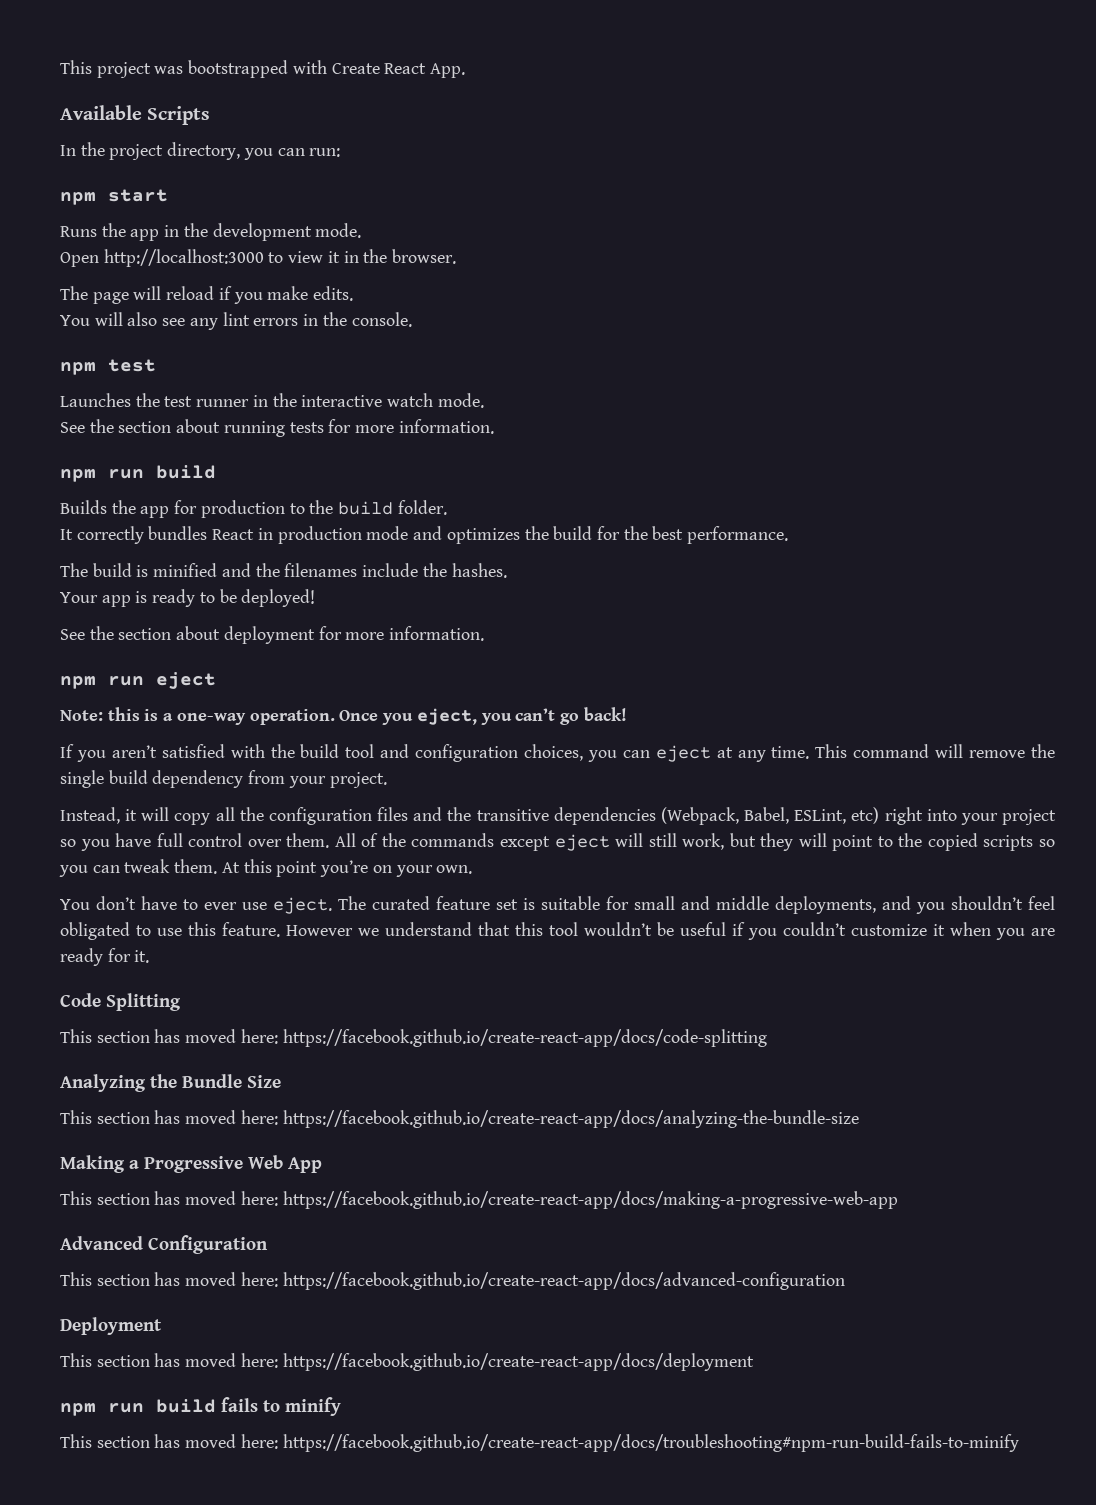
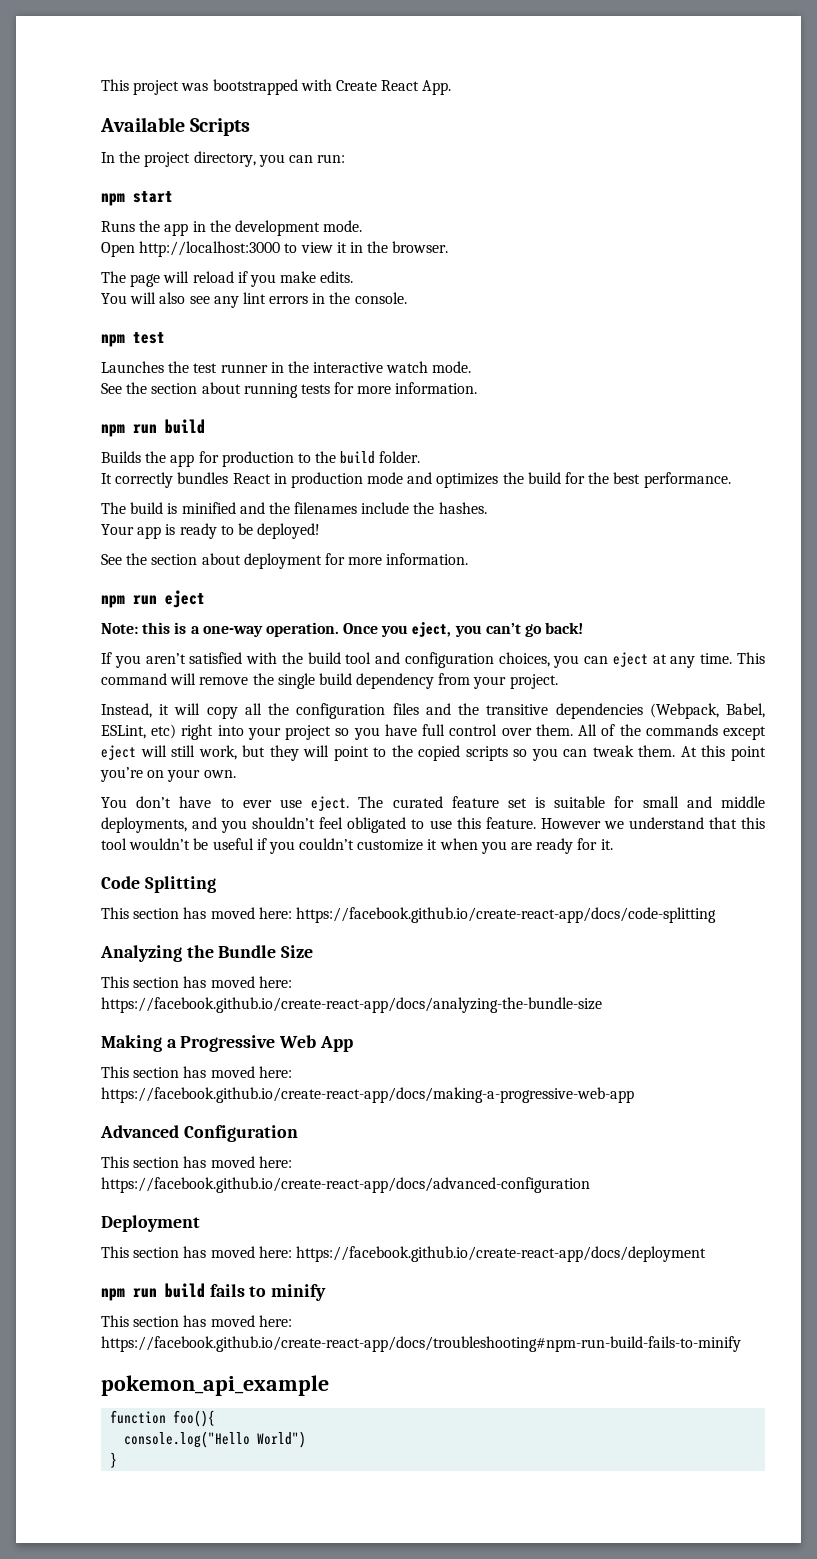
+ pokemon_api_example
+ function foo(){
+ console.log("Hello World")
+ }

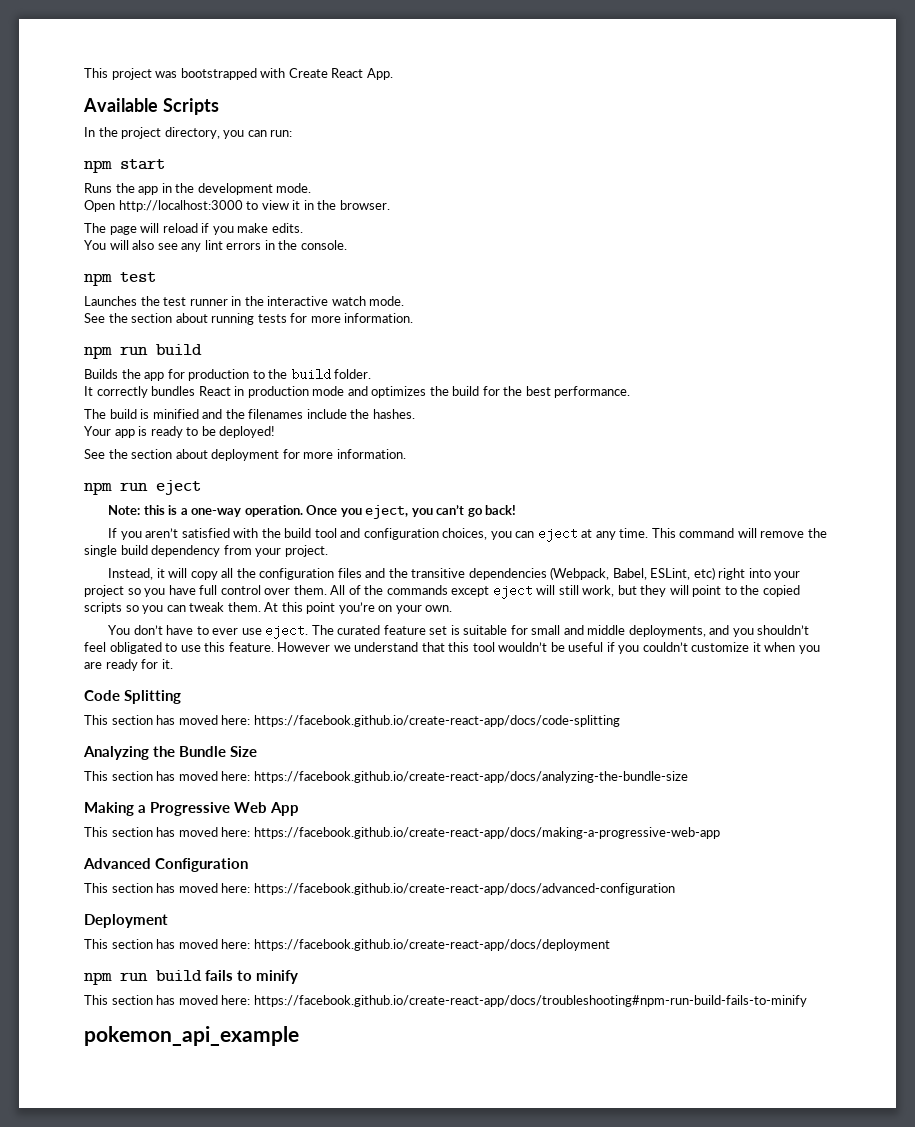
- function foo(){
- console.log("Hello World")
- }

